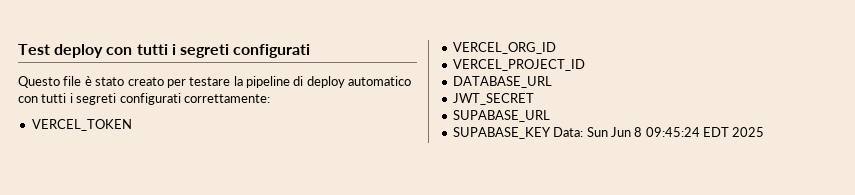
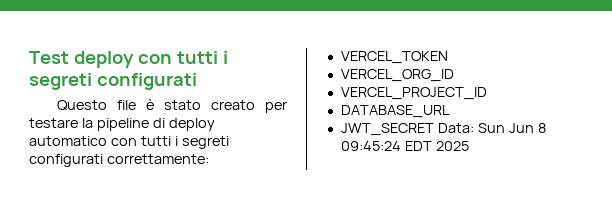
- JWT_SECRET
- SUPABASE_URL
- SUPABASE_KEY Data: Sun Jun 8 09:45:24 EDT 2025
+ JWT_SECRET Data: Sun Jun 8 09:45:24 EDT 2025

